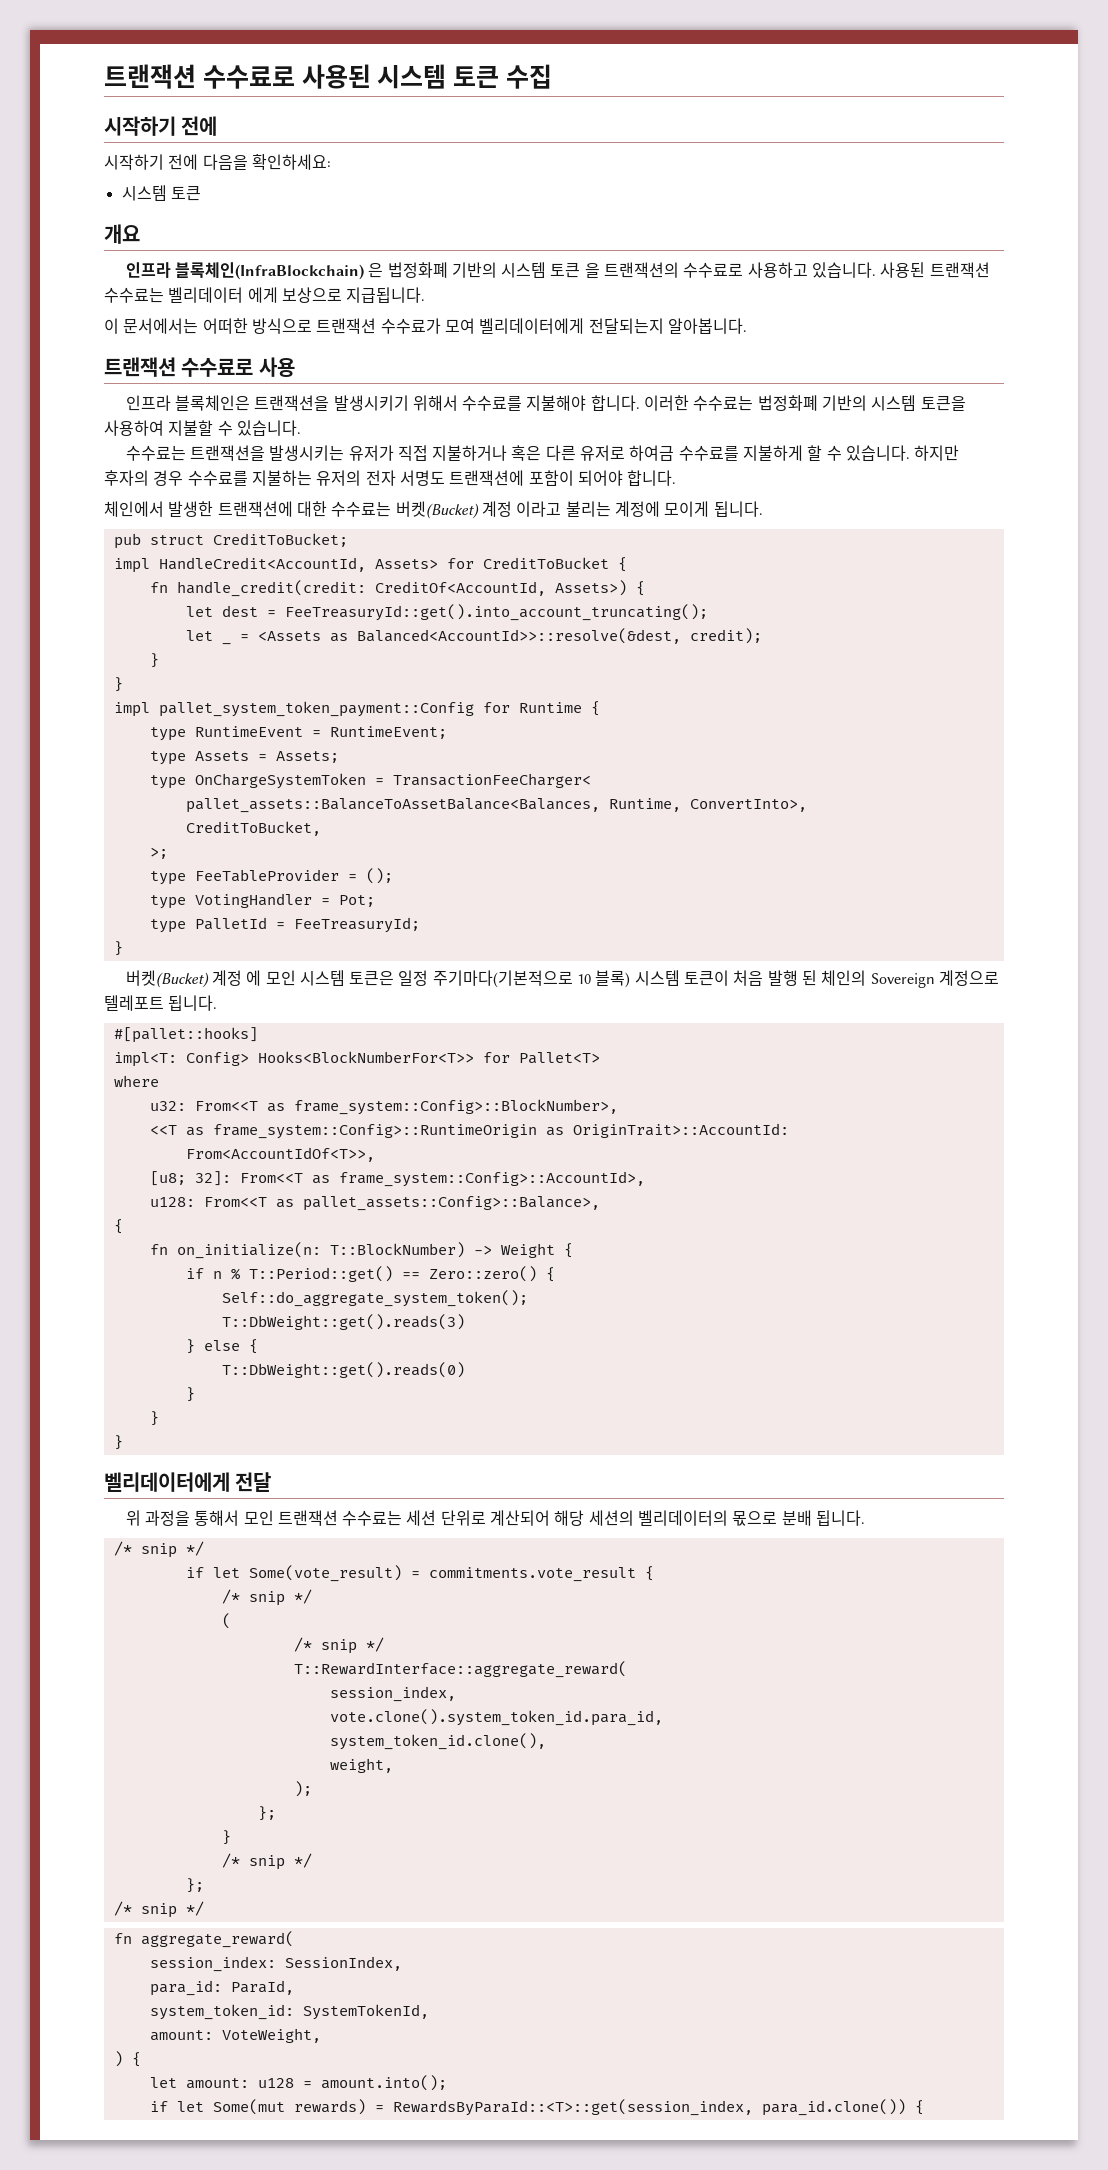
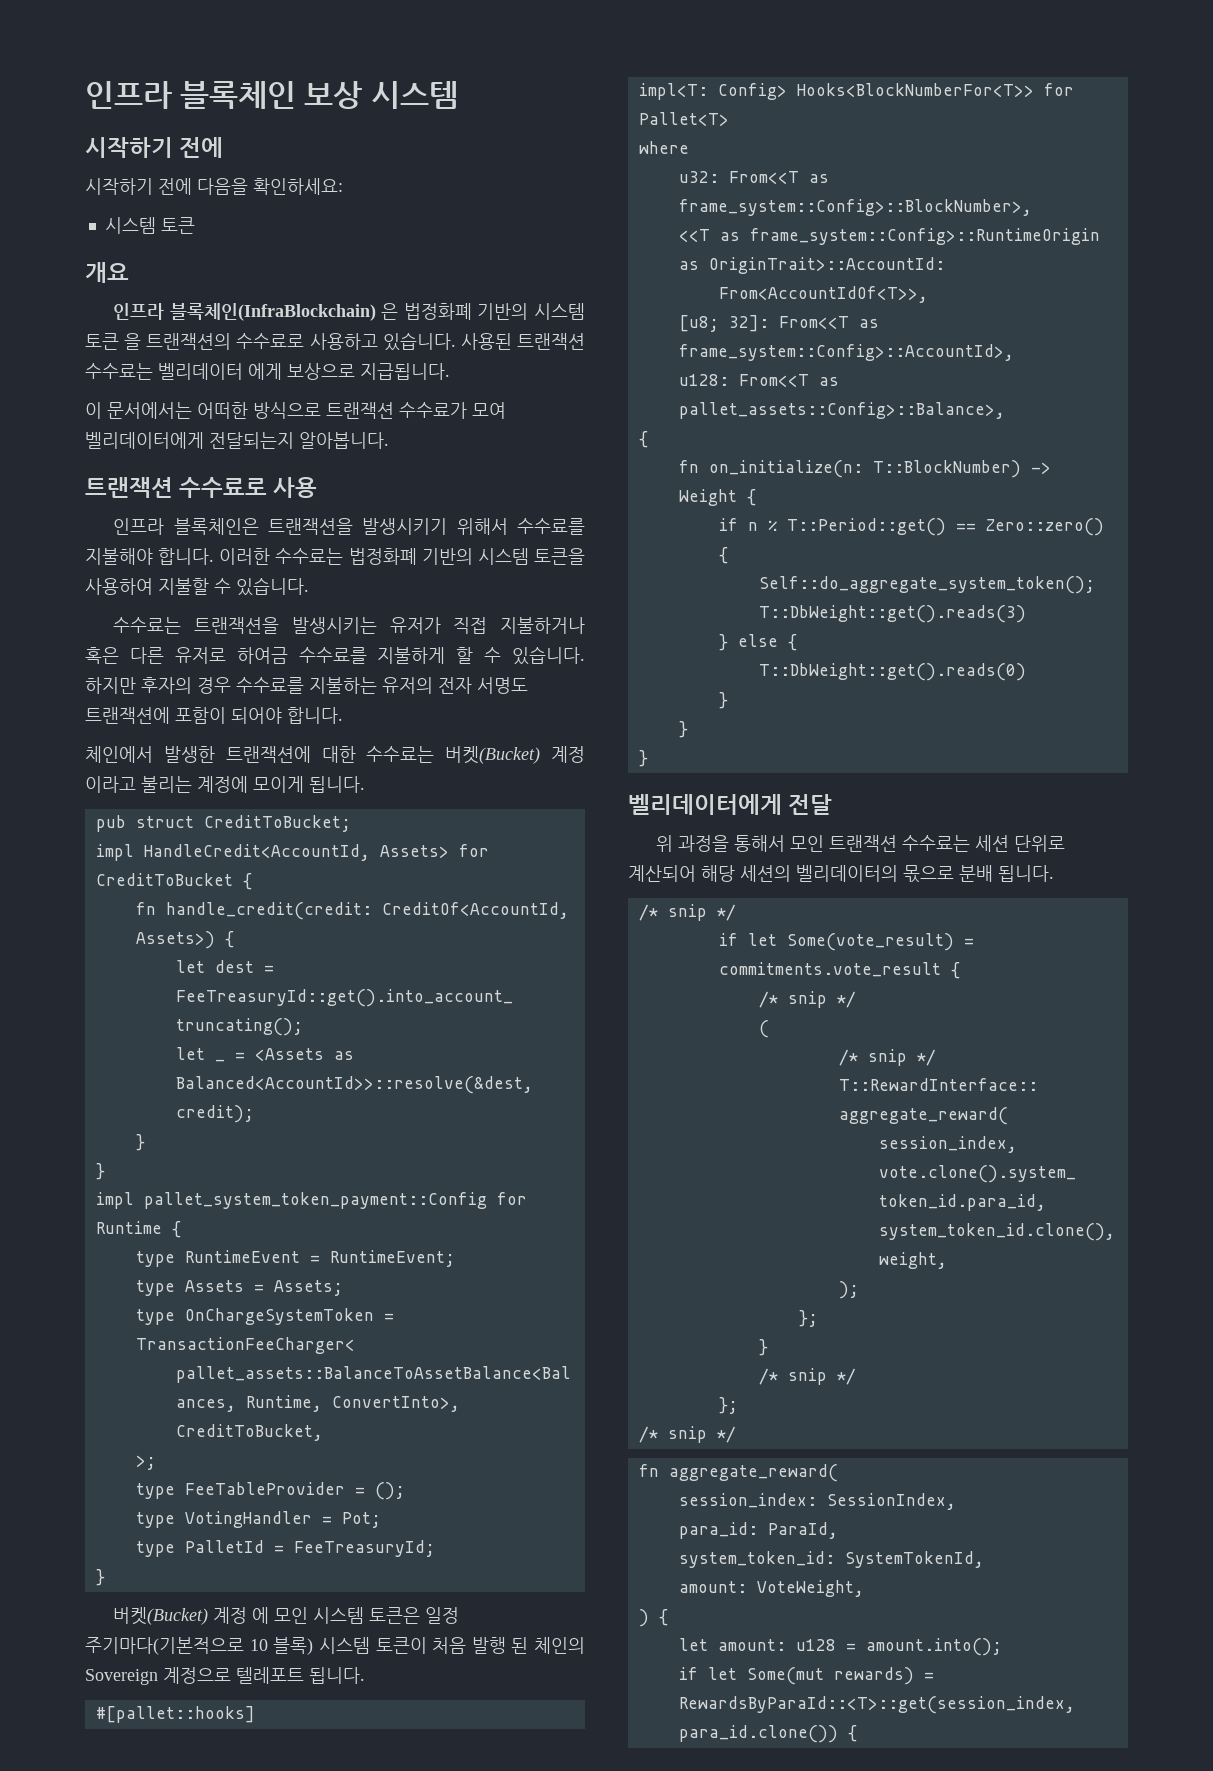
- 트랜잭션 수수료로 사용된 시스템 토큰 수집
+ 인프라 블록체인 보상 시스템

